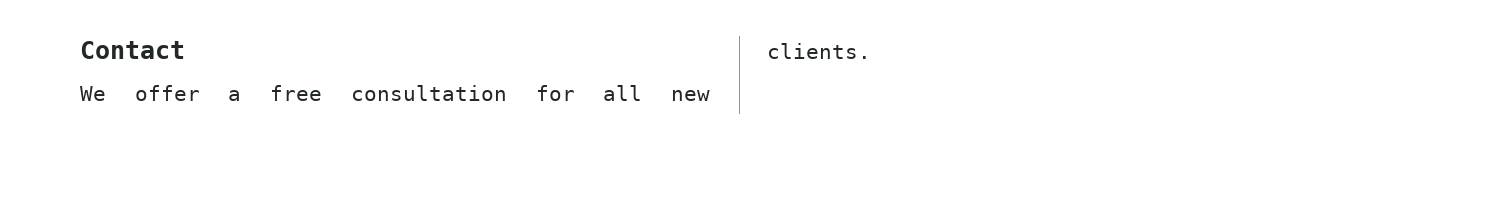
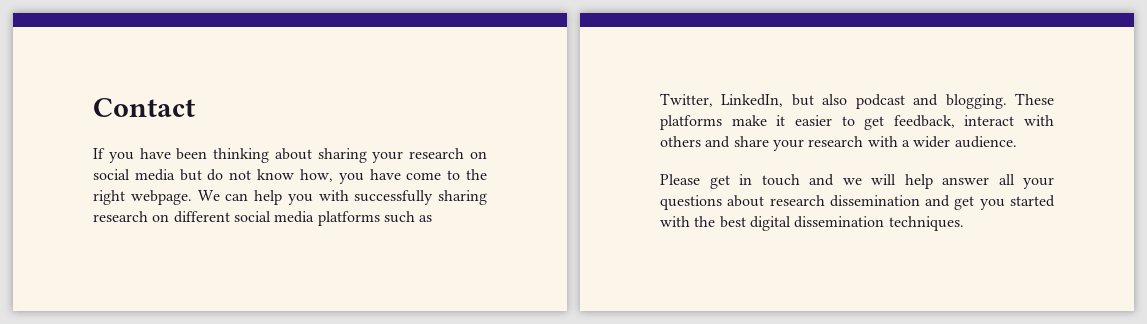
- We offer a free consultation for all new clients.
+ If you have been thinking about sharing your research on social media but do not know how, you have come to the right webpage. We can help you with successfully sharing research on different social media platforms such as Twitter, LinkedIn, but also podcast and blogging. These platforms make it easier to get feedback, interact with others and share your research with a wider audience.
+ Please get in touch and we will help answer all your questions about research dissemination and get you started with the best digital dissemination techniques.

